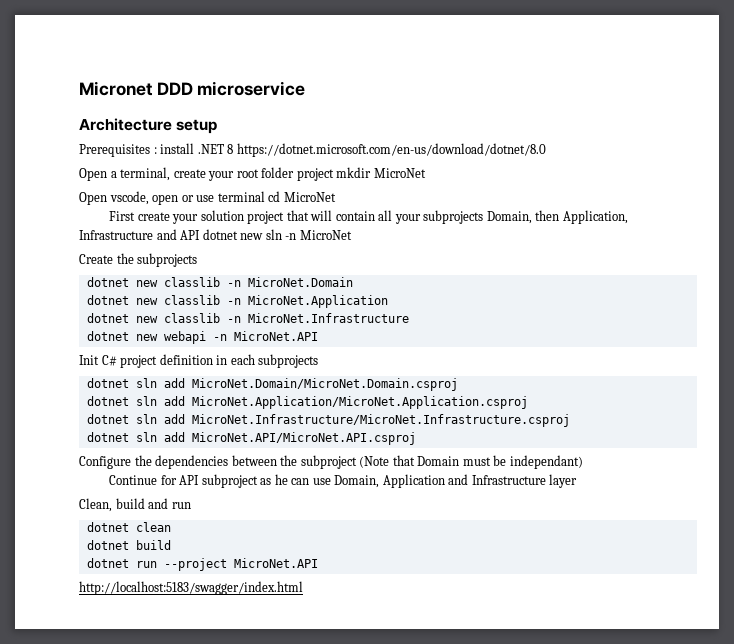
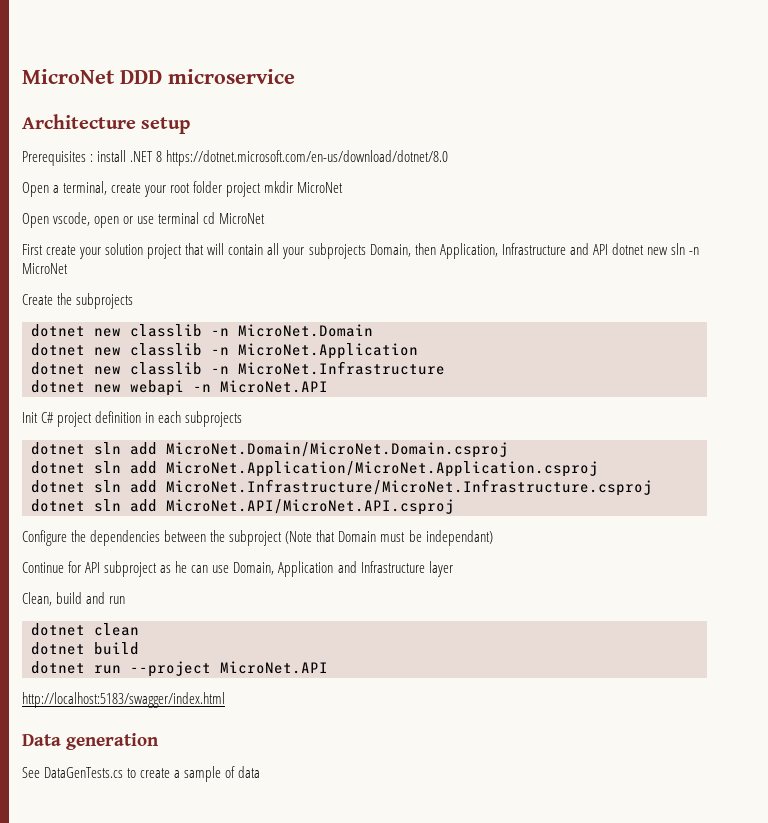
- Micronet DDD microservice
+ MicroNet DDD microservice
+ Data generation
+ See DataGenTests.cs to create a sample of data

